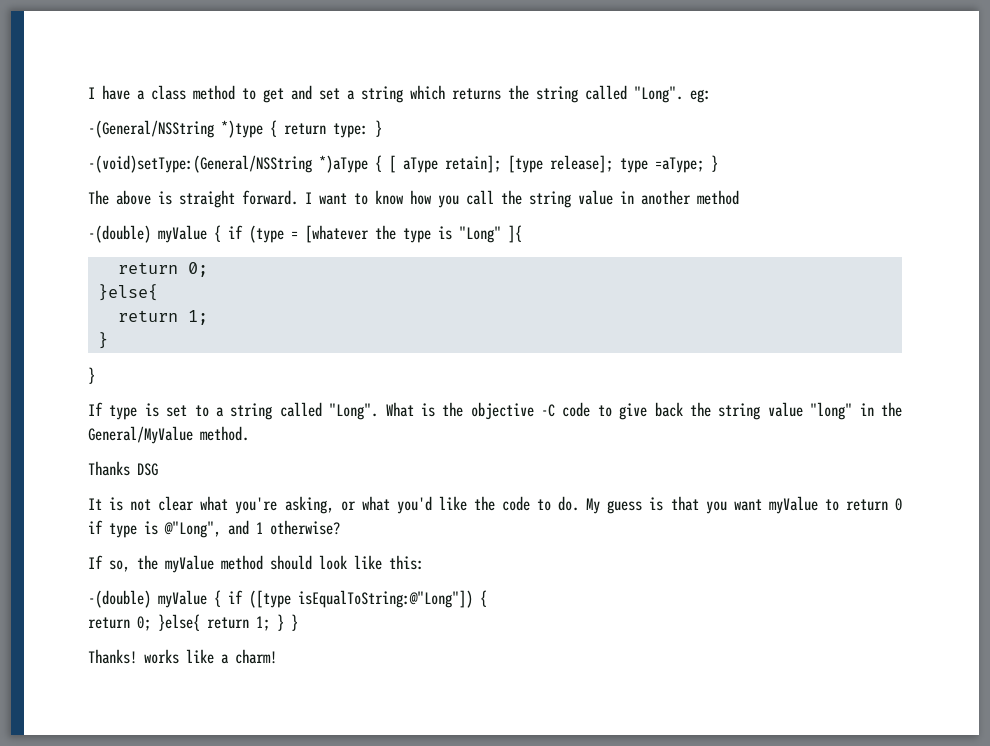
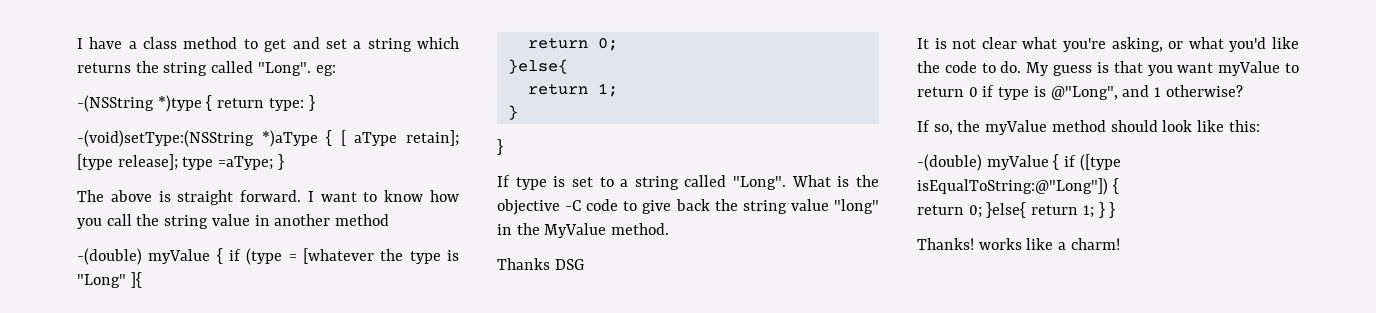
- -(General/NSString *)type { return type: }
+ -(NSString *)type { return type: }
- -(void)setType:(General/NSString *)aType { [ aType retain]; [type release]; type =aType; }
+ -(void)setType:(NSString *)aType { [ aType retain]; [type release]; type =aType; }
- What is the objective -C code to give back the string value "long" in the General/MyValue method.
+ What is the objective -C code to give back the string value "long" in the MyValue method.

